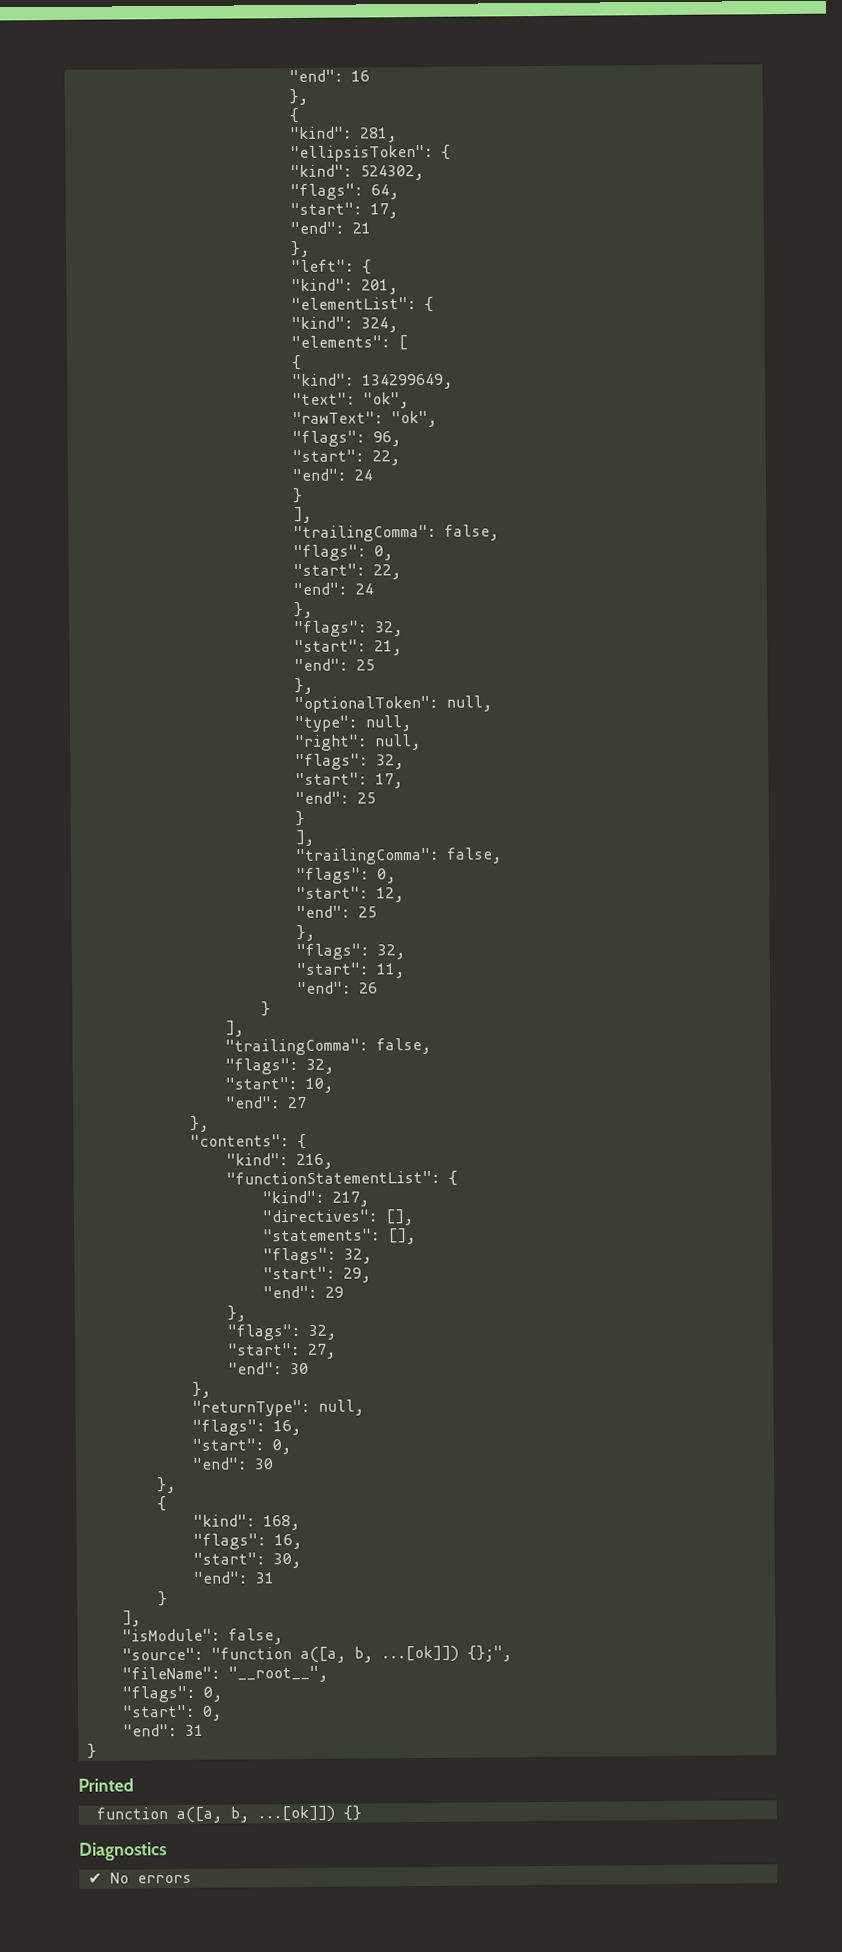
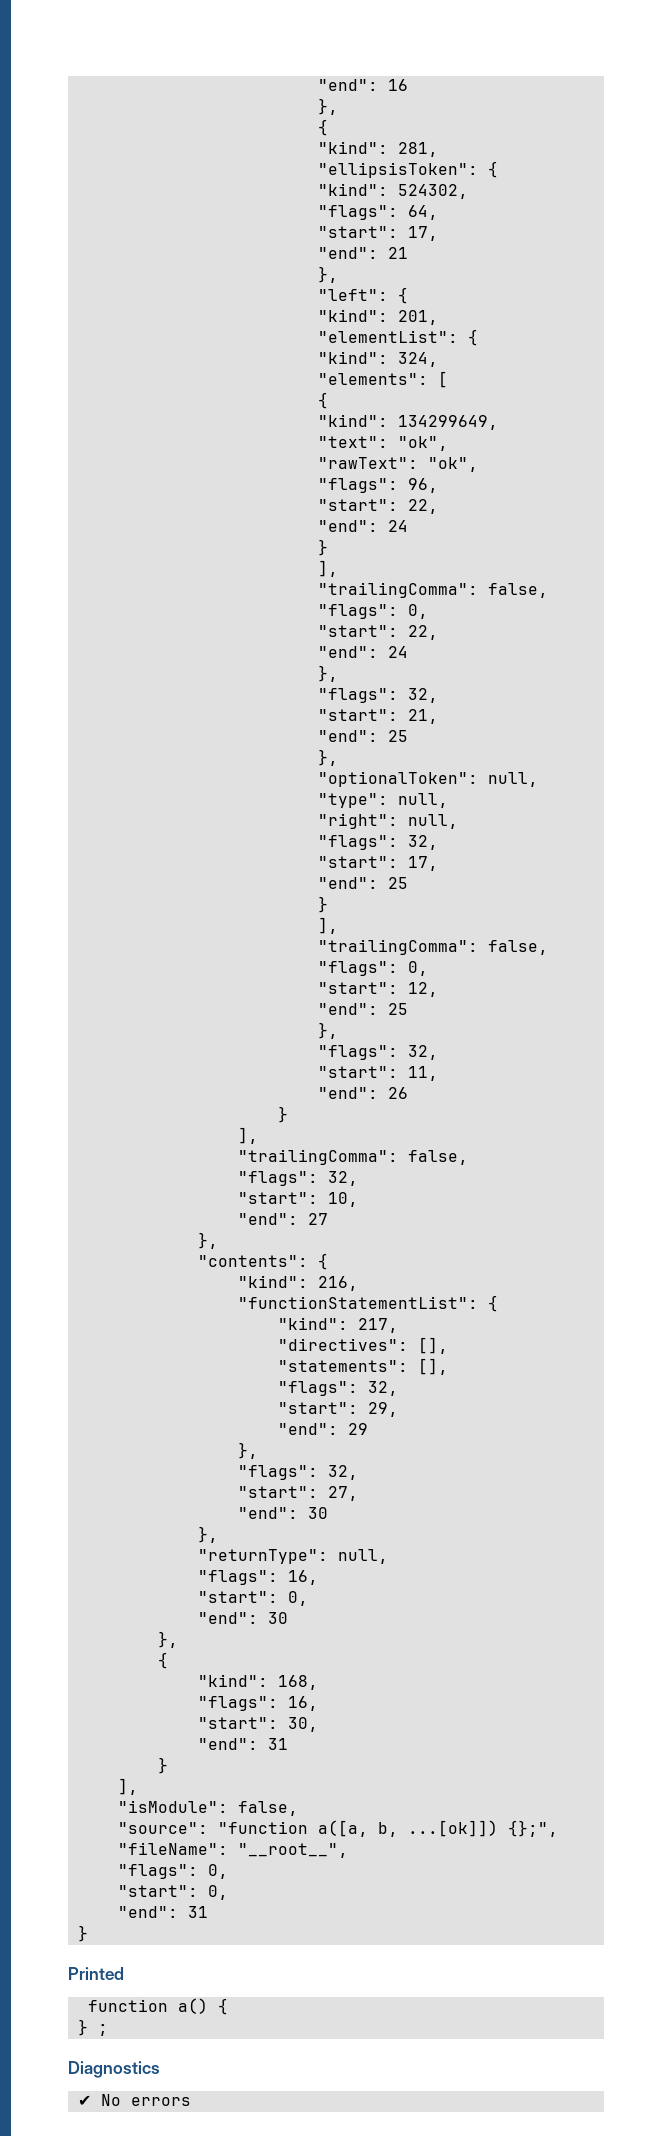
- function a([a, b, ...[ok]]) {}
+ function a() {
+ } ;

